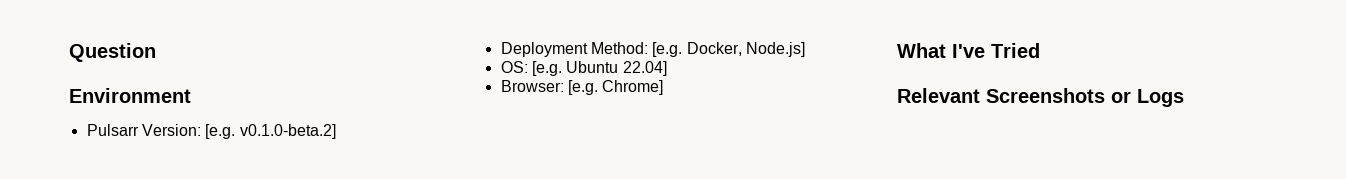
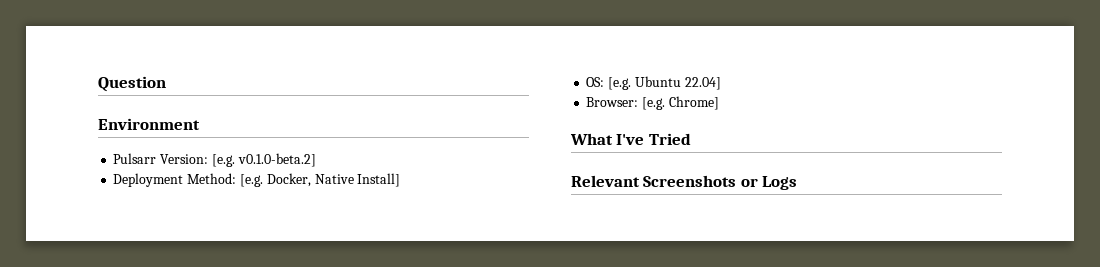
- Deployment Method: [e.g. Docker, Node.js]
+ Deployment Method: [e.g. Docker, Native Install]

